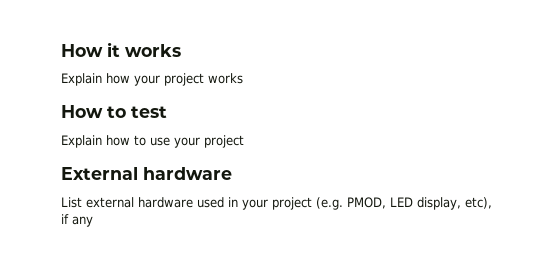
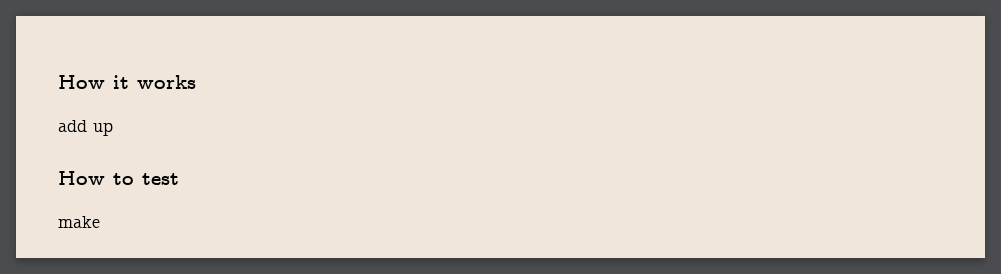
- Explain how your project works
+ add up
  How to test
- Explain how to use your project
- External hardware
- List external hardware used in your project (e.g. PMOD, LED display, etc), if any
+ make

